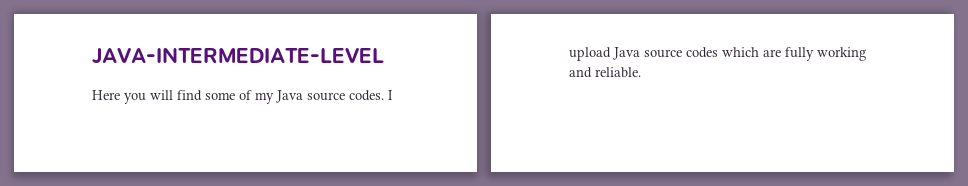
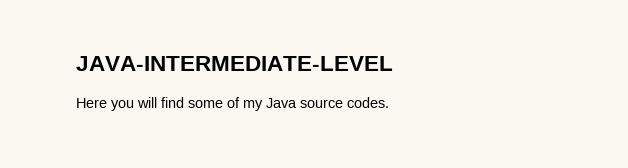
- I upload Java source codes which are fully working and reliable.

